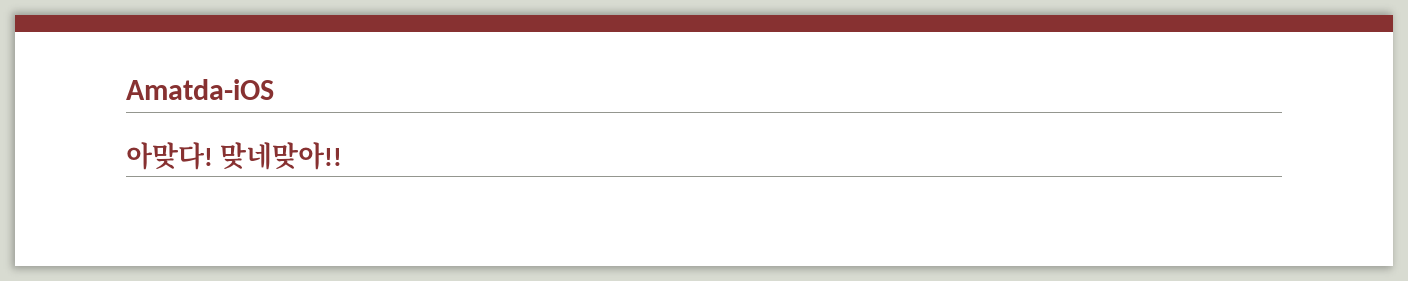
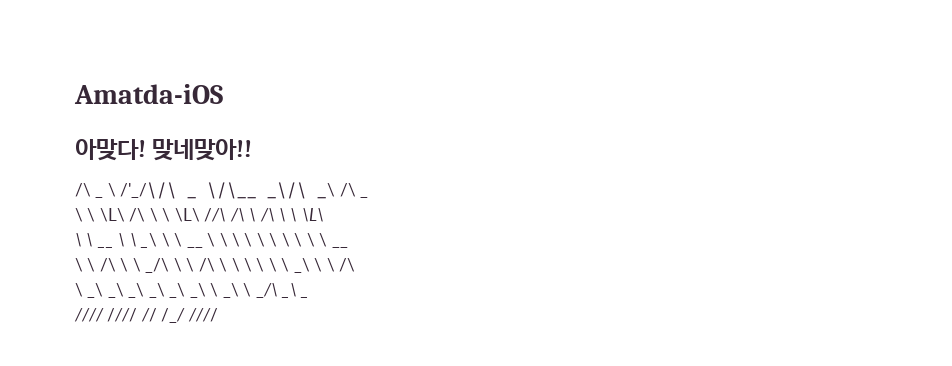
+ /\ _ \ /'_/\/\ _ \/\__ _\/\ _\ /\ _
+ \ \ \L\ /\ \ \ \L\ //\ /\ \ /\ \ \ \L\
+ \ \ __ \ \ _\ \ \ __ \ \ \ \ \ \ \ \ \ \ __
+ \ \ /\ \ \ _/\ \ \ /\ \ \ \ \ \ \ _\ \ \ /\
+ \ _\ _\ _\ _\ _\ _\ \ _\ \ _/\ _\ _
+ //// //// // /_/ ////

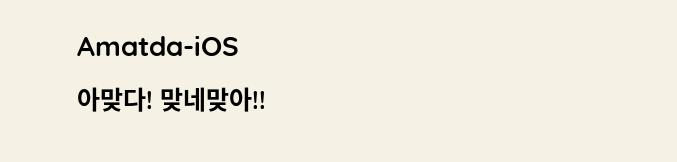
- /\ _ \ /'_/\/\ _ \/\__ _\/\ _\ /\ _
- \ \ \L\ /\ \ \ \L\ //\ /\ \ /\ \ \ \L\
- \ \ __ \ \ _\ \ \ __ \ \ \ \ \ \ \ \ \ \ __
- \ \ /\ \ \ _/\ \ \ /\ \ \ \ \ \ \ _\ \ \ /\
- \ _\ _\ _\ _\ _\ _\ \ _\ \ _/\ _\ _
- //// //// // /_/ ////

